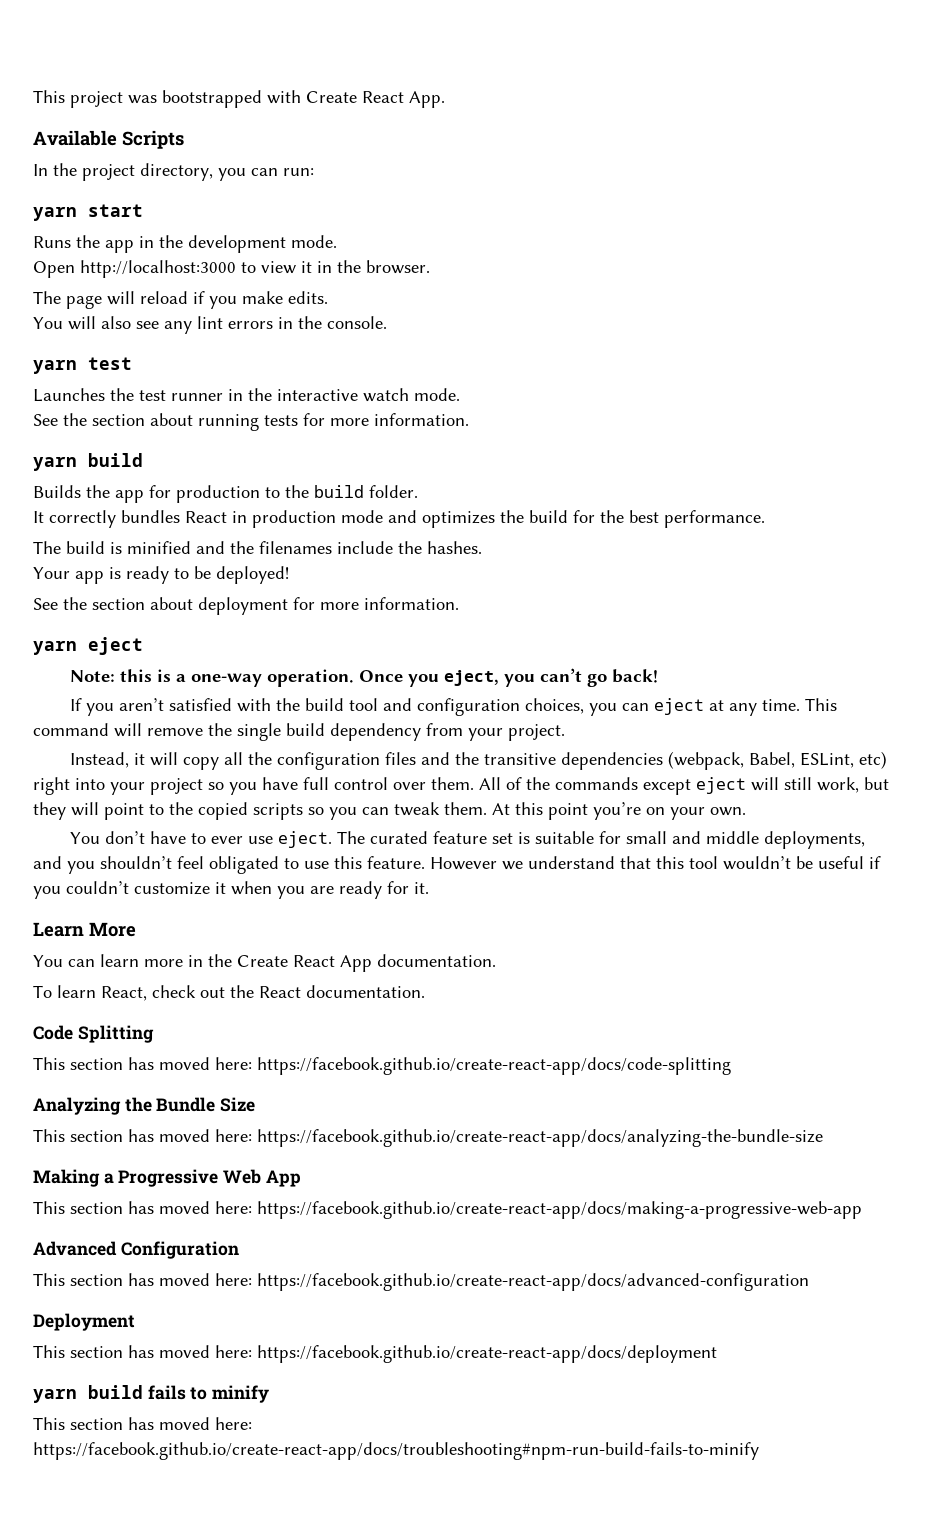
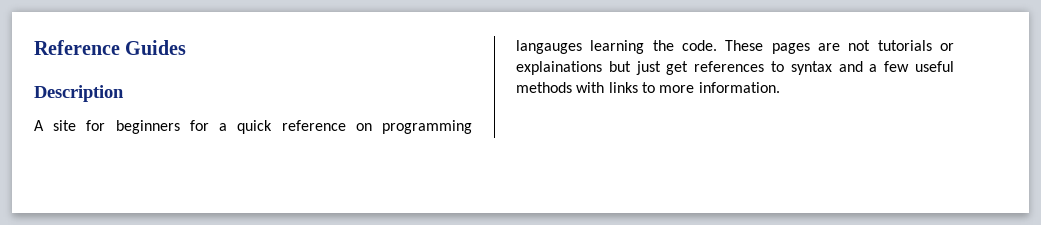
- This project was bootstrapped with Create React App.
- Available Scripts
- In the project directory, you can run:
- yarn start
- Runs the app in the development mode.
- Open http://localhost:3000 to view it in the browser.
- The page will reload if you make edits.
- You will also see any lint errors in the console.
- yarn test
- Launches the test runner in the interactive watch mode.
- See the section about running tests for more information.
- yarn build
- Builds the app for production to the build folder.
- It correctly bundles React in production mode and optimizes the build for the best performance.
- The build is minified and the filenames include the hashes.
- Your app is ready to be deployed!
- See the section about deployment for more information.
- yarn eject
- Note: this is a one-way operation. Once you eject, you can’t go back!
- If you aren’t satisfied with the build tool and configuration choices, you can eject at any time. This command will remove the single build dependency from your project.
- Instead, it will copy all the configuration files and the transitive dependencies (webpack, Babel, ESLint, etc) right into your project so you have full control over them. All of the commands except eject will still work, but they will point to the copied scripts so you can tweak them. At this point you’re on your own.
- You don’t have to ever use eject. The curated feature set is suitable for small and middle deployments, and you shouldn’t feel obligated to use this feature. However we understand that this tool wouldn’t be useful if you couldn’t customize it when you are ready for it.
- Learn More
- You can learn more in the Create React App documentation.
- To learn React, check out the React documentation.
- Code Splitting
- This section has moved here: https://facebook.github.io/create-react-app/docs/code-splitting
- Analyzing the Bundle Size
- This section has moved here: https://facebook.github.io/create-react-app/docs/analyzing-the-bundle-size
- Making a Progressive Web App
- This section has moved here: https://facebook.github.io/create-react-app/docs/making-a-progressive-web-app
- Advanced Configuration
- This section has moved here: https://facebook.github.io/create-react-app/docs/advanced-configuration
- Deployment
- This section has moved here: https://facebook.github.io/create-react-app/docs/deployment
- yarn build fails to minify
- This section has moved here: https://facebook.github.io/create-react-app/docs/troubleshooting#npm-run-build-fails-to-minify
+ Reference Guides
+ Description
+ A site for beginners for a quick reference on programming langauges learning the code. These pages are not tutorials or explainations but just get references to syntax and a few useful methods with links to more information.

